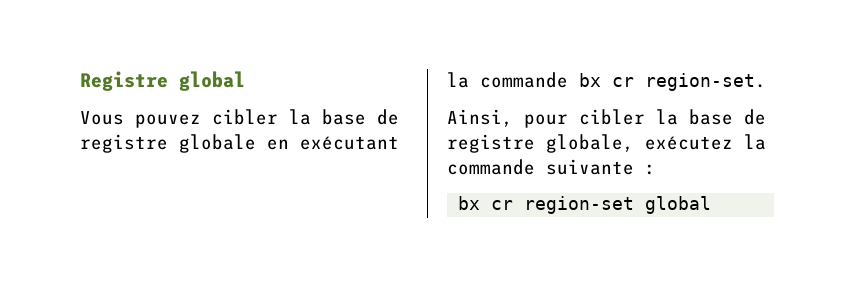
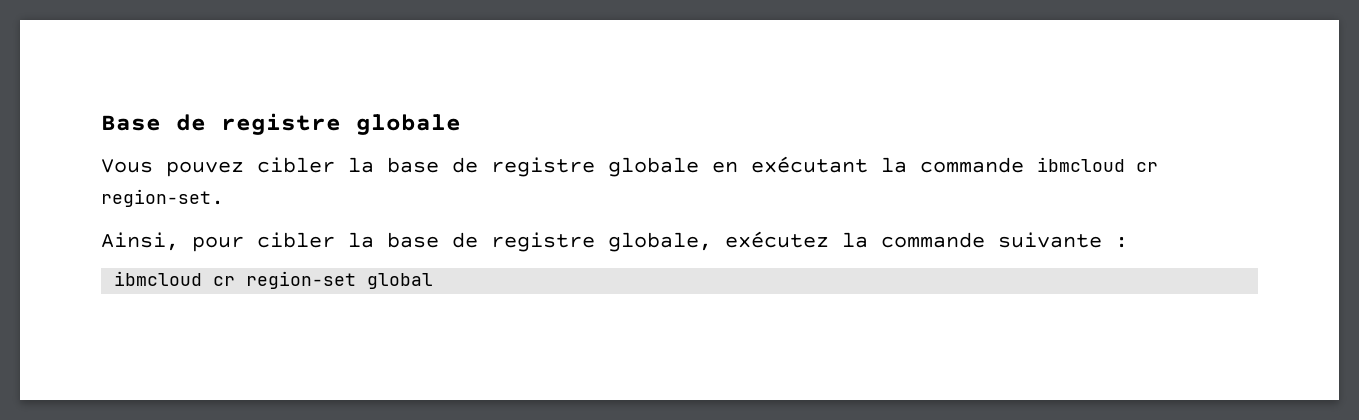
- Registre global
+ Base de registre globale
- Vous pouvez cibler la base de registre globale en exécutant la commande bx cr region-set.
+ Vous pouvez cibler la base de registre globale en exécutant la commande ibmcloud cr region-set.
- bx cr region-set global
+ ibmcloud cr region-set global

